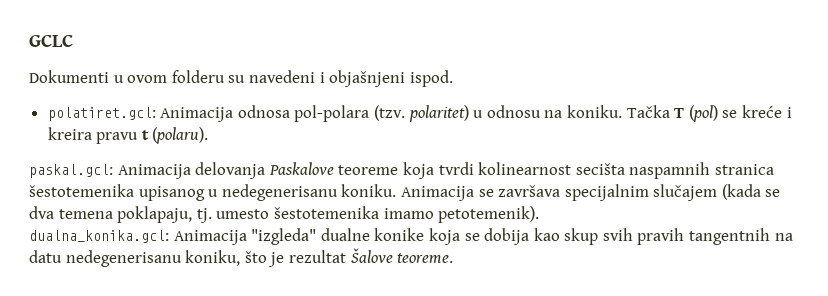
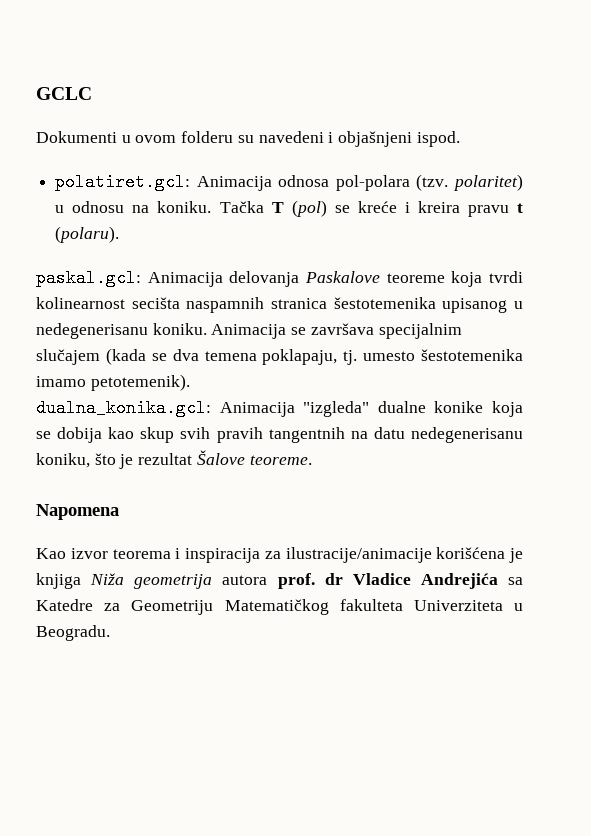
+ Napomena
+ Kao izvor teorema i inspiracija za ilustracije/animacije korišćena je knjiga Niža geometrija autora prof. dr Vladice Andrejića sa Katedre za Geometriju Matematičkog fakulteta Univerziteta u Beogradu.

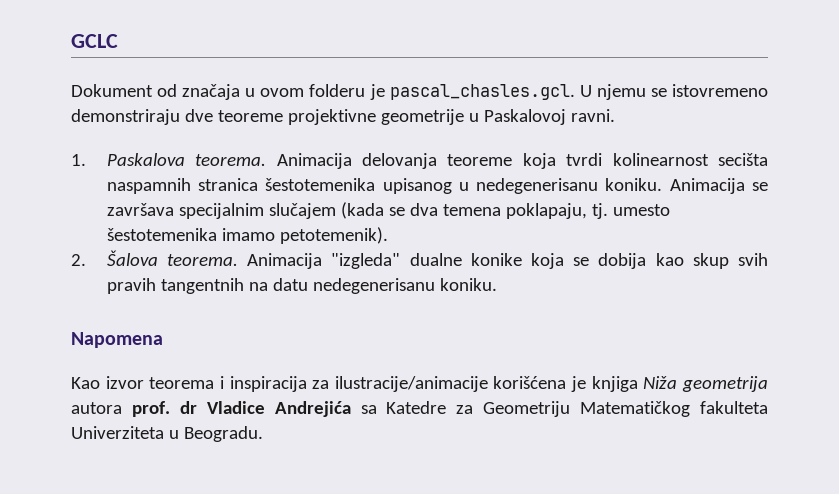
- Dokumenti u ovom folderu su navedeni i objašnjeni ispod.
- polatiret.gcl: Animacija odnosa pol-polara (tzv. polaritet) u odnosu na koniku. Tačka T (pol) se kreće i kreira pravu t (polaru).
- paskal.gcl: Animacija delovanja Paskalove teoreme koja tvrdi kolinearnost secišta naspamnih stranica šestotemenika upisanog u nedegenerisanu koniku.
+ Dokument od značaja u ovom folderu je pascal_chasles.gcl. U njemu se istovremeno demonstriraju dve teoreme projektivne geometrije u Paskalovoj ravni.
+ 1. Paskalova teorema. Animacija delovanja teoreme koja tvrdi kolinearnost secišta naspamnih stranica šestotemenika upisanog u nedegenerisanu koniku.
- dualna_konika.gcl: Animacija "izgleda" dualne konike koja se dobija kao skup svih pravih tangentnih na datu nedegenerisanu koniku, što je rezultat Šalove teoreme.
+ 2. Šalova teorema. Animacija "izgleda" dualne konike koja se dobija kao skup svih pravih tangentnih na datu nedegenerisanu koniku.

